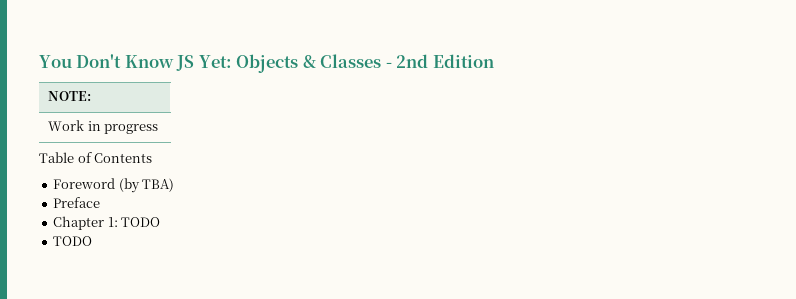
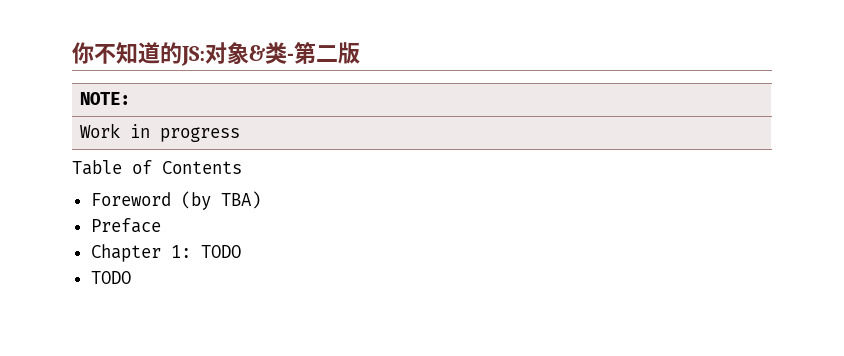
- You Don't Know JS Yet: Objects & Classes - 2nd Edition
+ 你不知道的JS:对象&类-第二版

